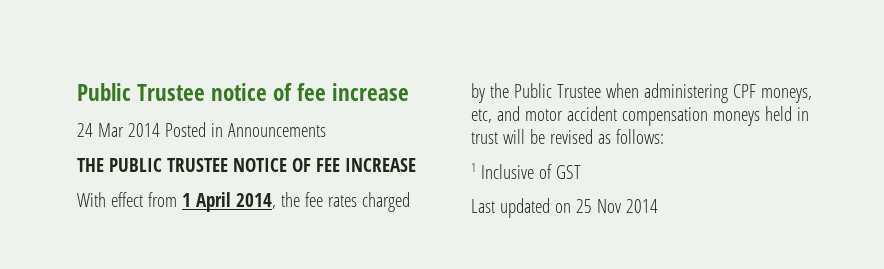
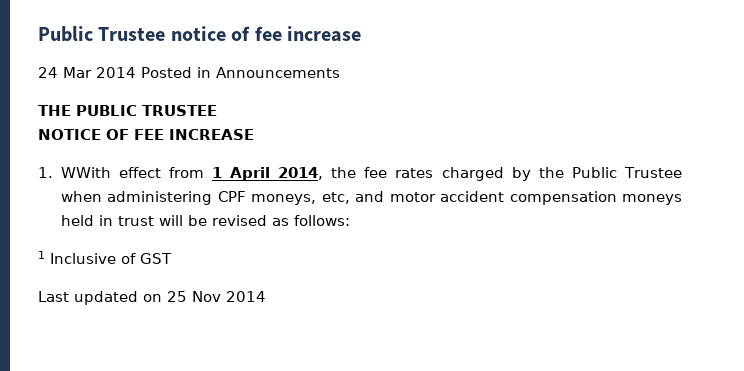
- THE PUBLIC TRUSTEE NOTICE OF FEE INCREASE
+ THE PUBLIC TRUSTEE
+ NOTICE OF FEE INCREASE
- With effect from 1 April 2014, the fee rates charged by the Public Trustee when administering CPF moneys, etc, and motor accident compensation moneys held in trust will be revised as follows:
+ 1. WWith effect from 1 April 2014, the fee rates charged by the Public Trustee when administering CPF moneys, etc, and motor accident compensation moneys held in trust will be revised as follows:

